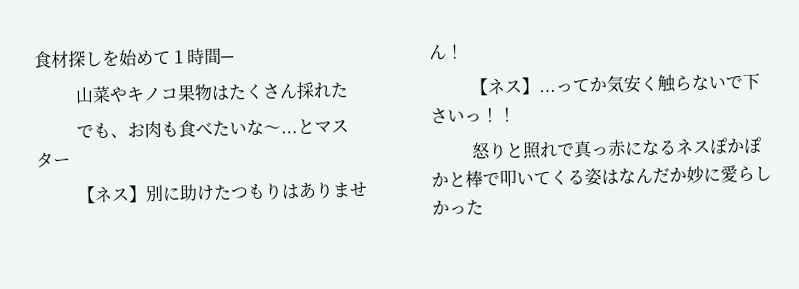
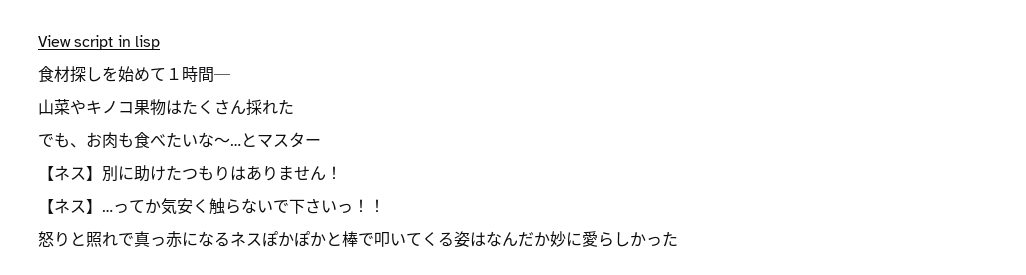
+ View script in lisp

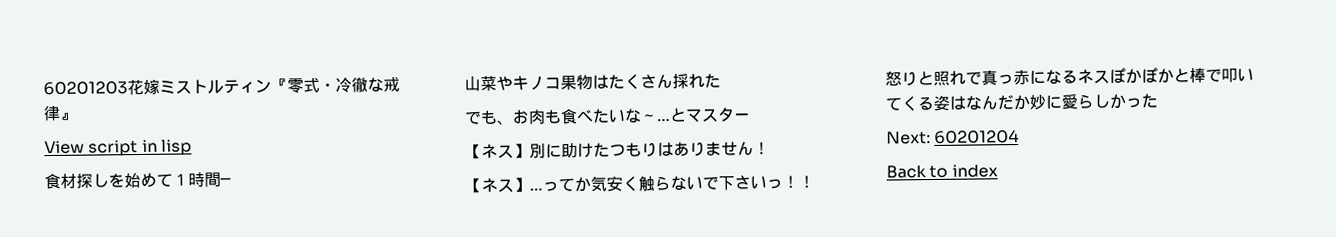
+ 60201203花嫁ミストルティン『零式・冷徹な戒律』
+ Next: 60201204
+ Back to index

